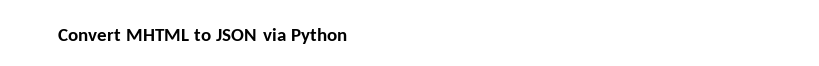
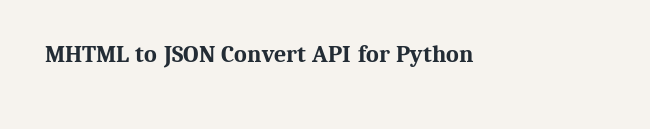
- Convert MHTML to JSON via Python
+ MHTML to JSON Convert API for Python

